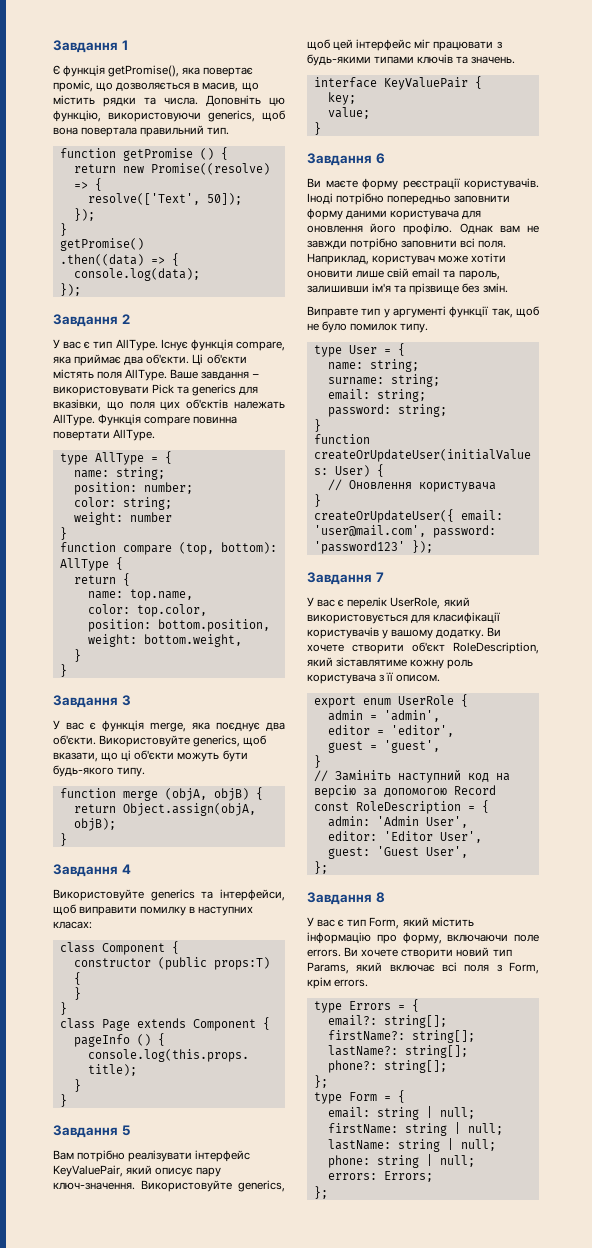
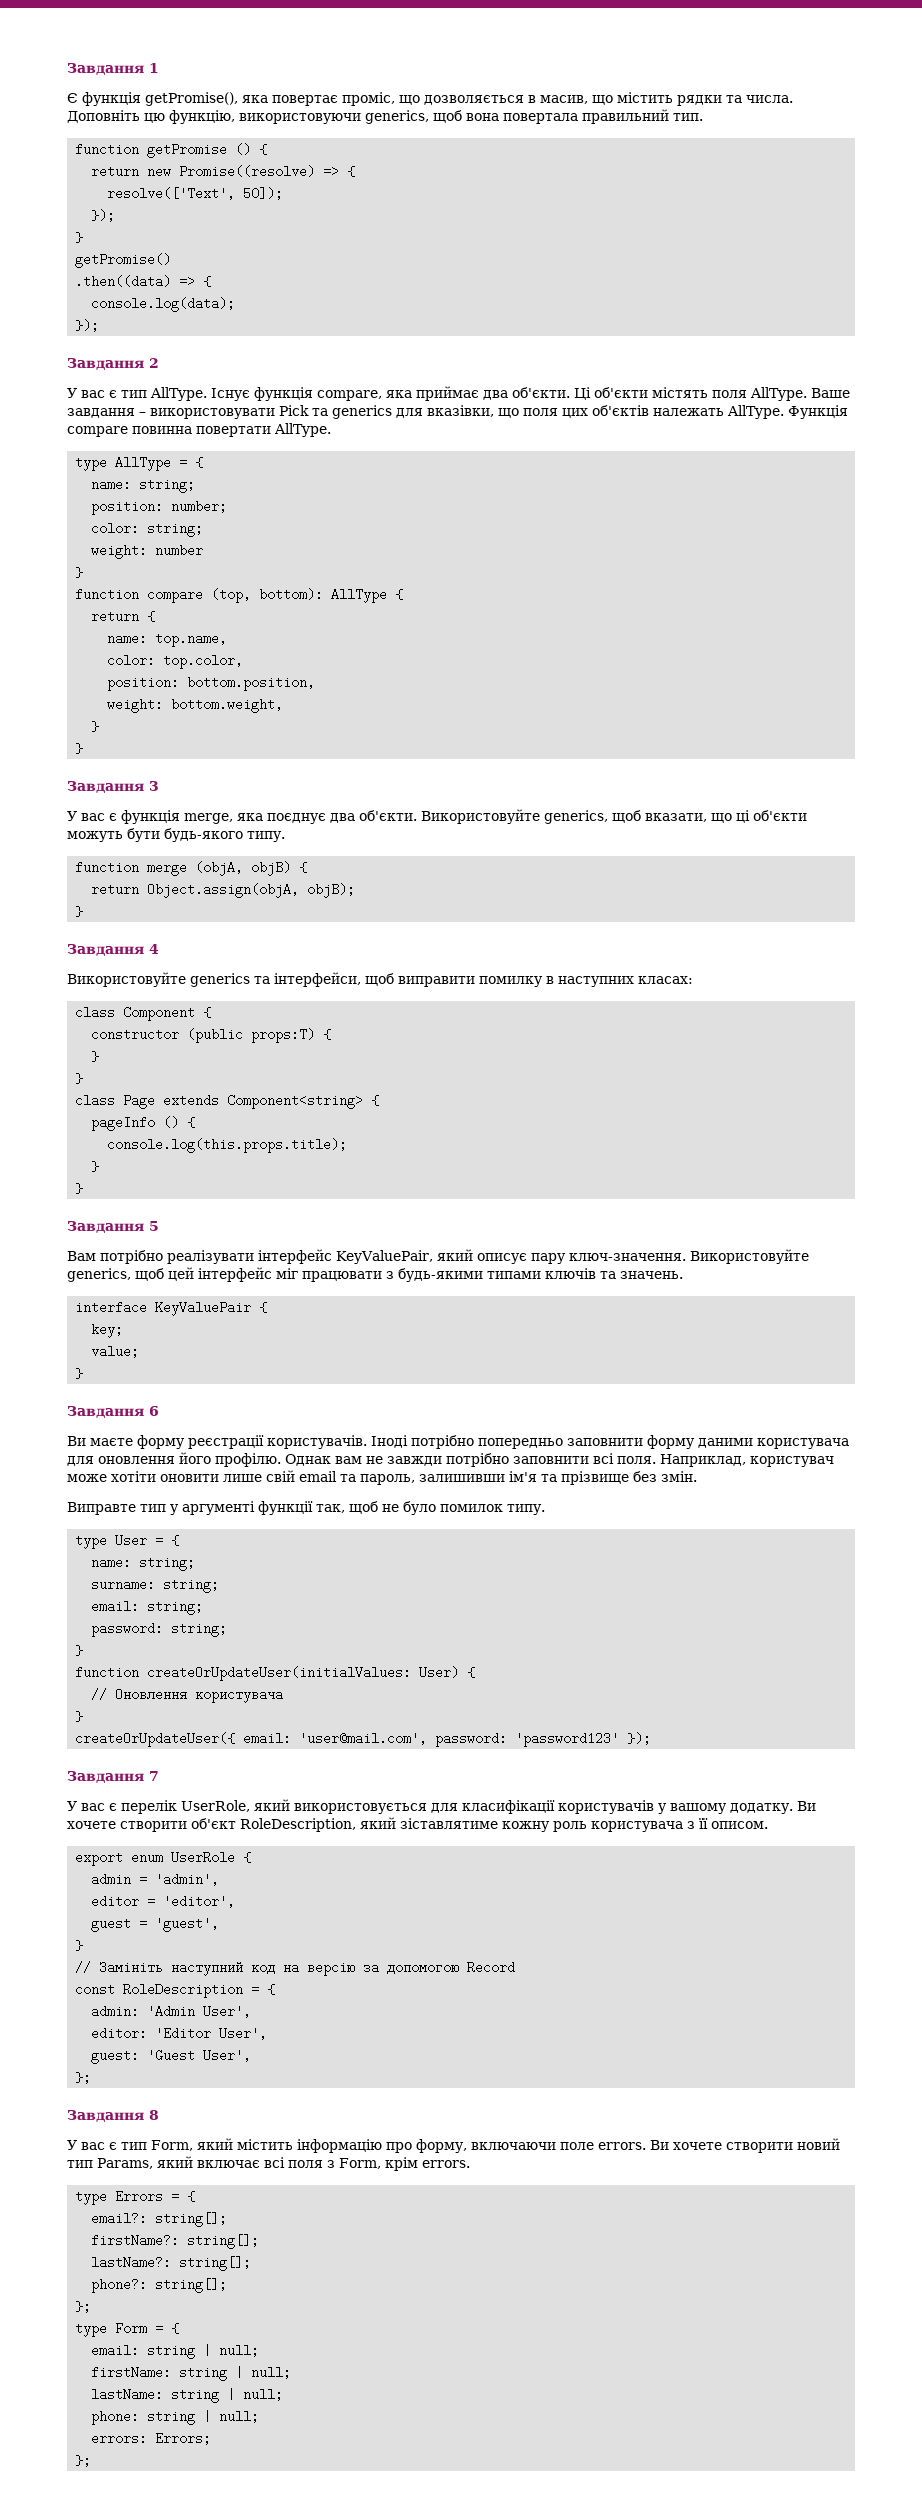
- class Page extends Component {
+ class Page extends Component<string> {

